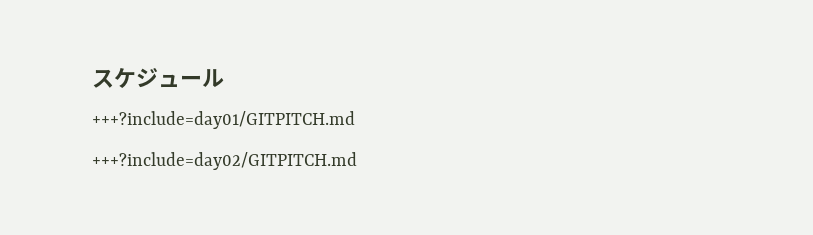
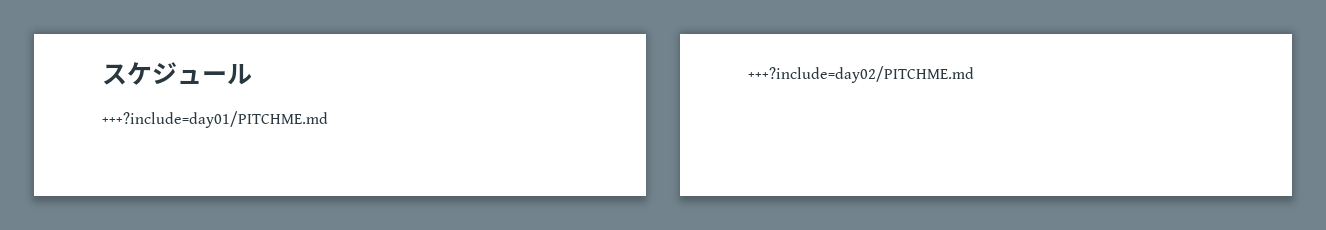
- +++?include=day01/GITPITCH.md
- +++?include=day02/GITPITCH.md
+ +++?include=day01/PITCHME.md
+ +++?include=day02/PITCHME.md

